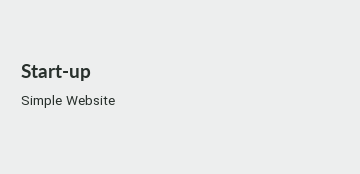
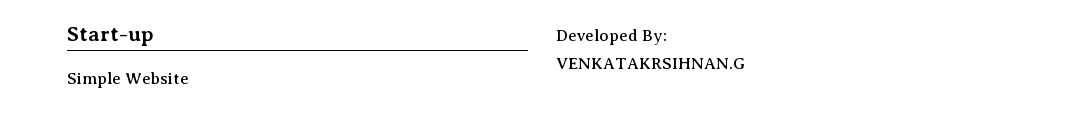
+ Developed By:
+ VENKATAKRSIHNAN.G

